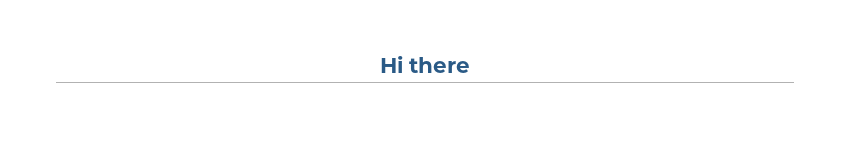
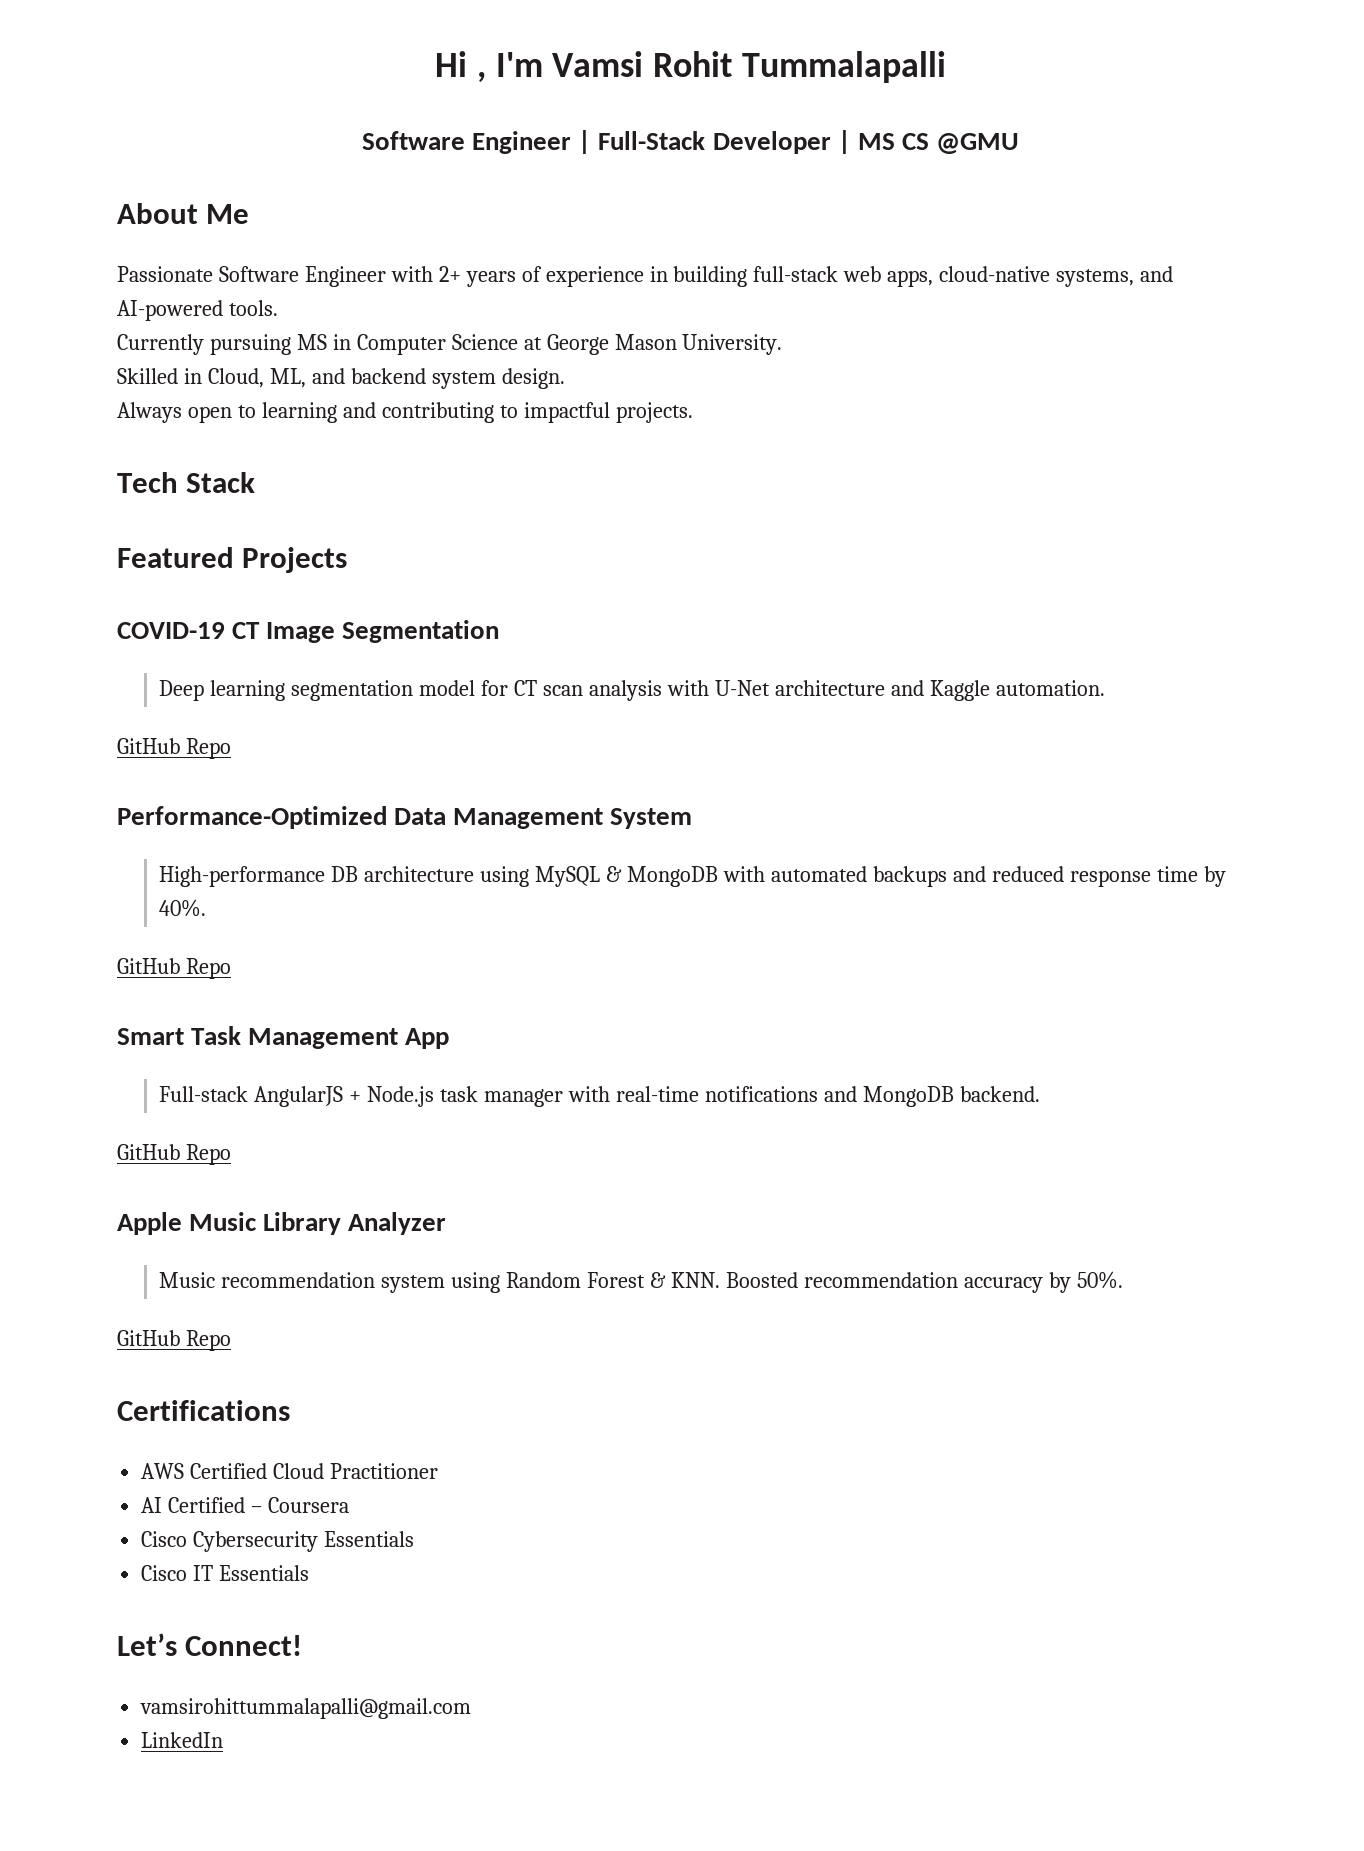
- Hi there
+ Hi , I'm Vamsi Rohit Tummalapalli
+ Software Engineer | Full-Stack Developer | MS CS @GMU
+ About Me
+ Passionate Software Engineer with 2+ years of experience in building full-stack web apps, cloud-native systems, and AI-powered tools.
+ Currently pursuing MS in Computer Science at George Mason University.
+ Skilled in Cloud, ML, and backend system design.
+ Always open to learning and contributing to impactful projects.
+ Tech Stack
+ Featured Projects
+ COVID-19 CT Image Segmentation
+ Deep learning segmentation model for CT scan analysis with U-Net architecture and Kaggle automation.
+ GitHub Repo
+ Performance-Optimized Data Management System
+ High-performance DB architecture using MySQL & MongoDB with automated backups and reduced response time by 40%.
+ GitHub Repo
+ Smart Task Management App
+ Full-stack AngularJS + Node.js task manager with real-time notifications and MongoDB backend.
+ GitHub Repo
+ Apple Music Library Analyzer
+ Music recommendation system using Random Forest & KNN. Boosted recommendation accuracy by 50%.
+ GitHub Repo
+ Certifications
+ AWS Certified Cloud Practitioner
+ AI Certified – Coursera
+ Cisco Cybersecurity Essentials
+ Cisco IT Essentials
+ Let’s Connect!
+ vamsirohittummalapalli@gmail.com
+ LinkedIn

